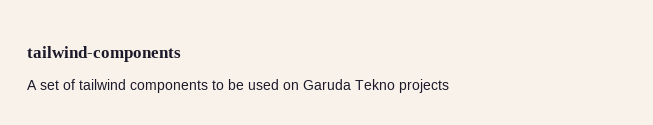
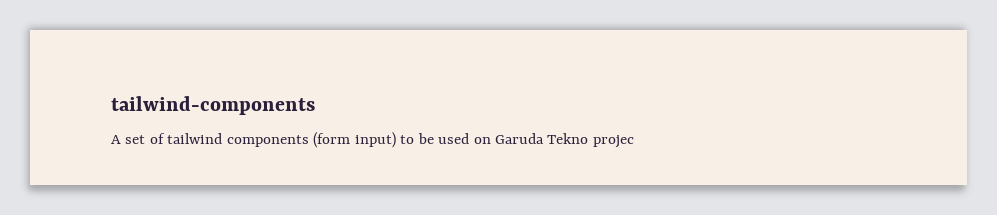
- A set of tailwind components to be used on Garuda Tekno projects
+ A set of tailwind components (form input) to be used on Garuda Tekno projec

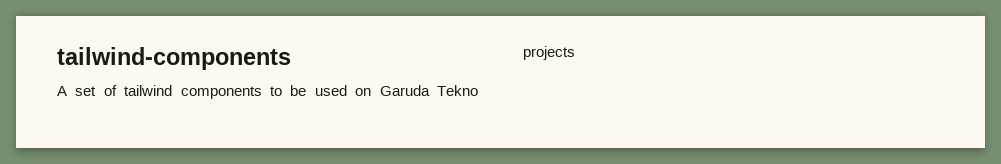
- A set of tailwind components (form input) to be used on Garuda Tekno projec
+ A set of tailwind components to be used on Garuda Tekno projects

